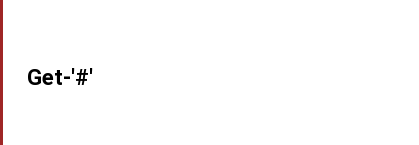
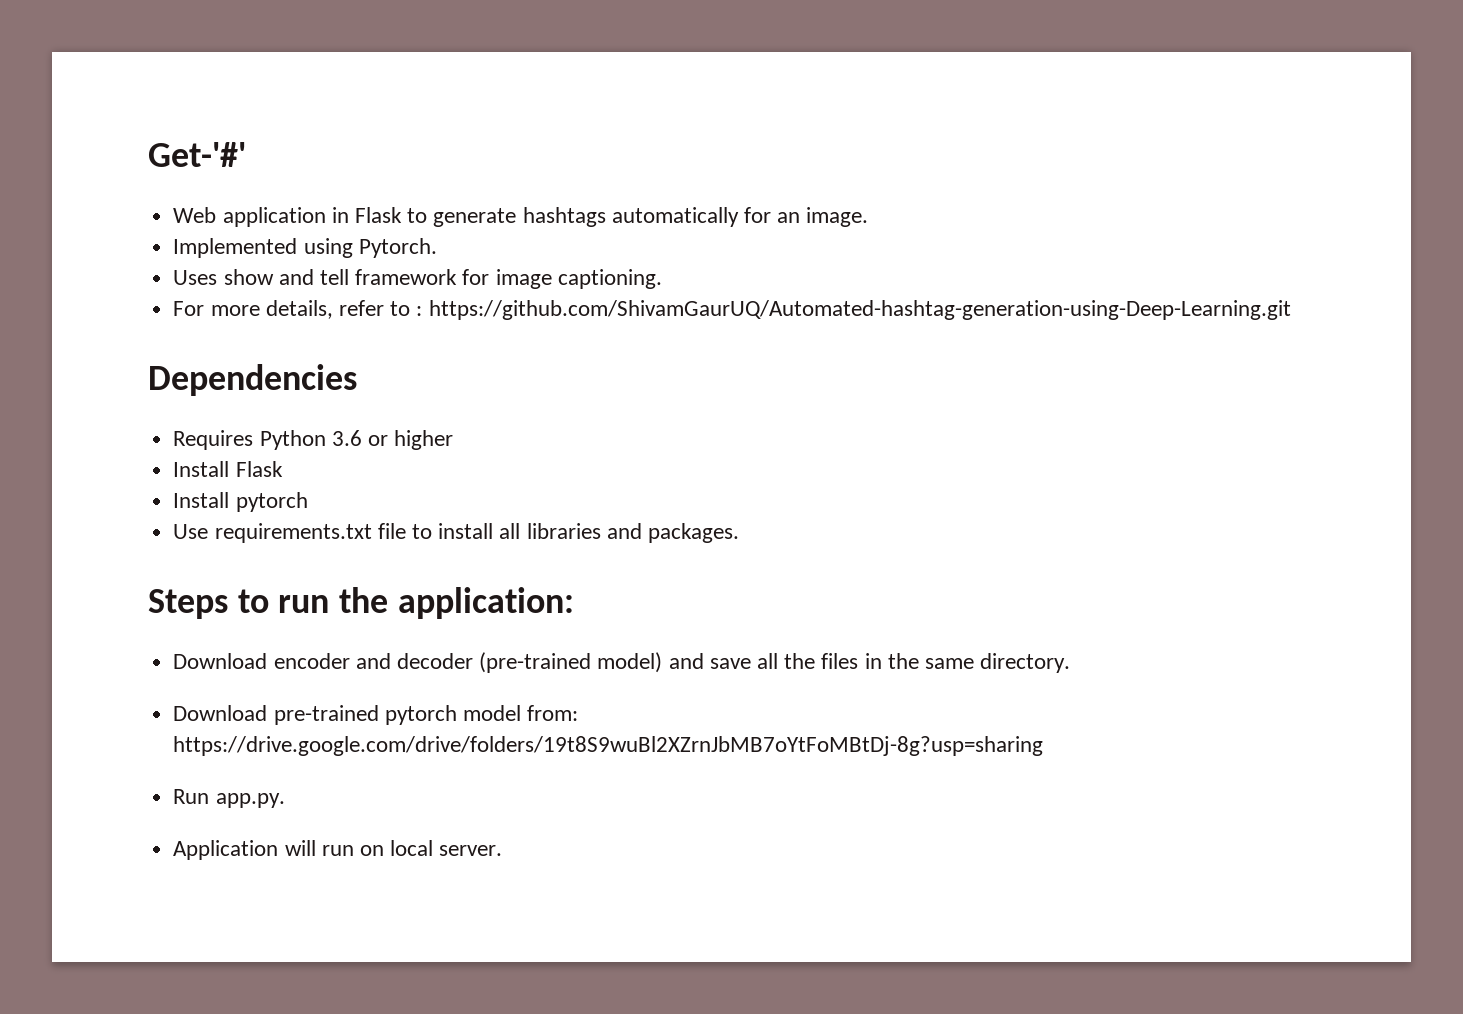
+ Web application in Flask to generate hashtags automatically for an image.
+ Implemented using Pytorch.
+ Uses show and tell framework for image captioning.
+ For more details, refer to : https://github.com/ShivamGaurUQ/Automated-hashtag-generation-using-Deep-Learning.git
+ Dependencies
+ Requires Python 3.6 or higher
+ Install Flask
+ Install pytorch
+ Use requirements.txt file to install all libraries and packages.
+ Steps to run the application:
+ Download encoder and decoder (pre-trained model) and save all the files in the same directory.
+ Download pre-trained pytorch model from: https://drive.google.com/drive/folders/19t8S9wuBl2XZrnJbMB7oYtFoMBtDj-8g?usp=sharing
+ Run app.py.
+ Application will run on local server.

